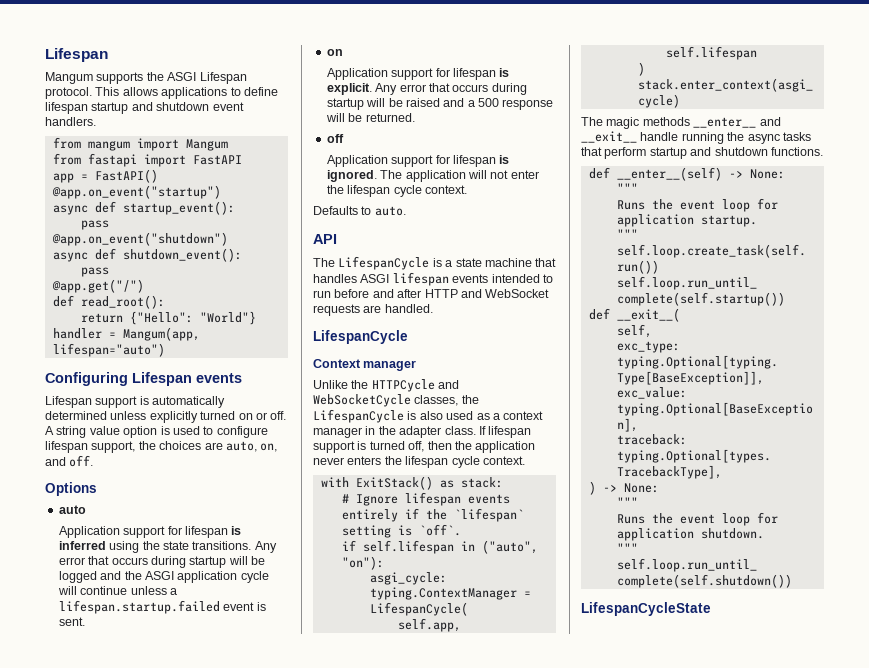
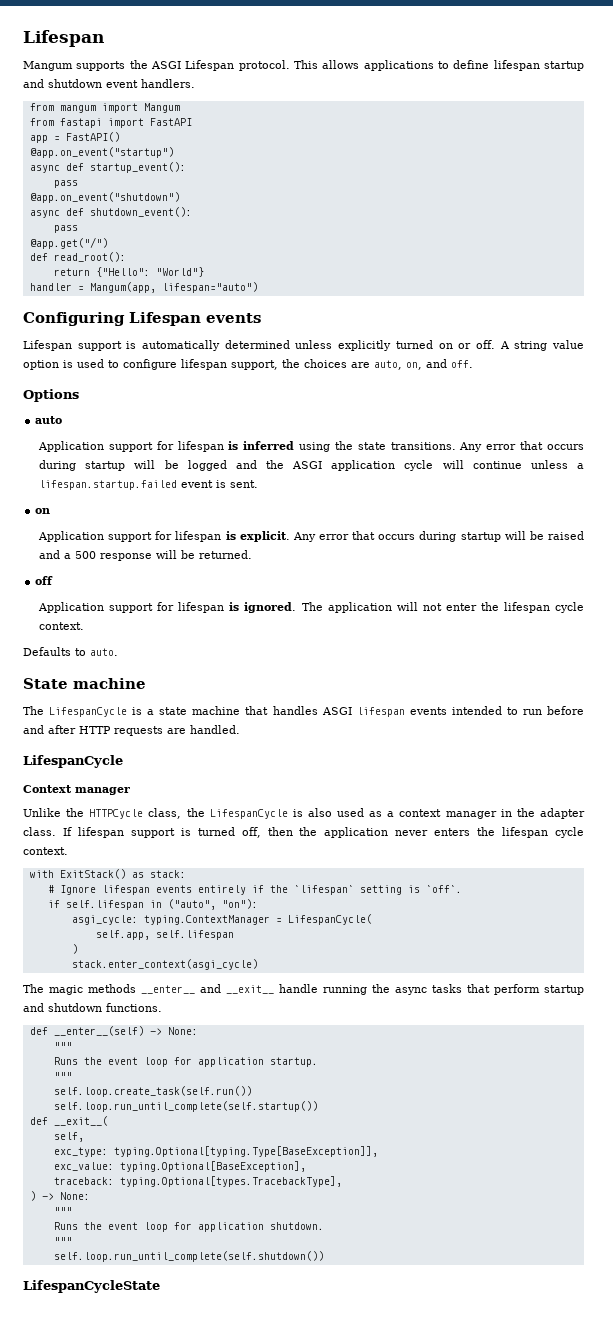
- API
+ State machine
- The LifespanCycle is a state machine that handles ASGI lifespan events intended to run before and after HTTP and WebSocket requests are handled.
+ The LifespanCycle is a state machine that handles ASGI lifespan events intended to run before and after HTTP requests are handled.
- Unlike the HTTPCycle and WebSocketCycle classes, the LifespanCycle is also used as a context manager in the adapter class.
+ Unlike the HTTPCycle class, the LifespanCycle is also used as a context manager in the adapter class.

